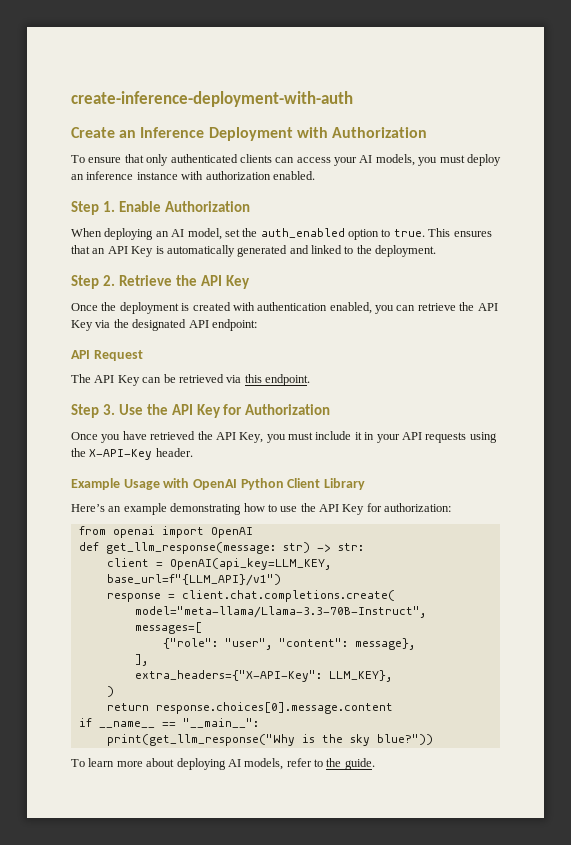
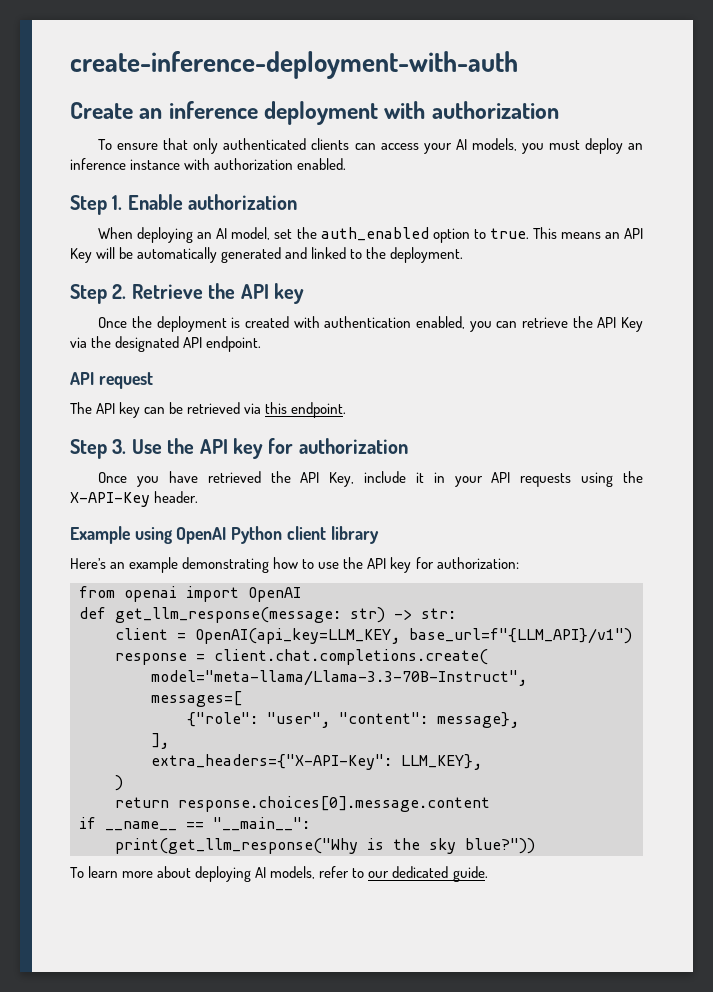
- Create an Inference Deployment with Authorization
+ Create an inference deployment with authorization
- Step 1. Enable Authorization
+ Step 1. Enable authorization
- This ensures that an API Key is automatically generated and linked to the deployment.
+ This means an API Key will be automatically generated and linked to the deployment.
- Step 2. Retrieve the API Key
+ Step 2. Retrieve the API key
- Once the deployment is created with authentication enabled, you can retrieve the API Key via the designated API endpoint:
- API Request
+ Once the deployment is created with authentication enabled, you can retrieve the API Key via the designated API endpoint.
+ API request
- The API Key can be retrieved via this endpoint.
+ The API key can be retrieved via this endpoint.
- Step 3. Use the API Key for Authorization
+ Step 3. Use the API key for authorization
- Once you have retrieved the API Key, you must include it in your API requests using the X-API-Key header.
+ Once you have retrieved the API Key, include it in your API requests using the X-API-Key header.
- Example Usage with OpenAI Python Client Library
+ Example using OpenAI Python client library
- Here’s an example demonstrating how to use the API Key for authorization:
+ Here’s an example demonstrating how to use the API key for authorization:
- To learn more about deploying AI models, refer to the guide.
+ To learn more about deploying AI models, refer to our dedicated guide.

